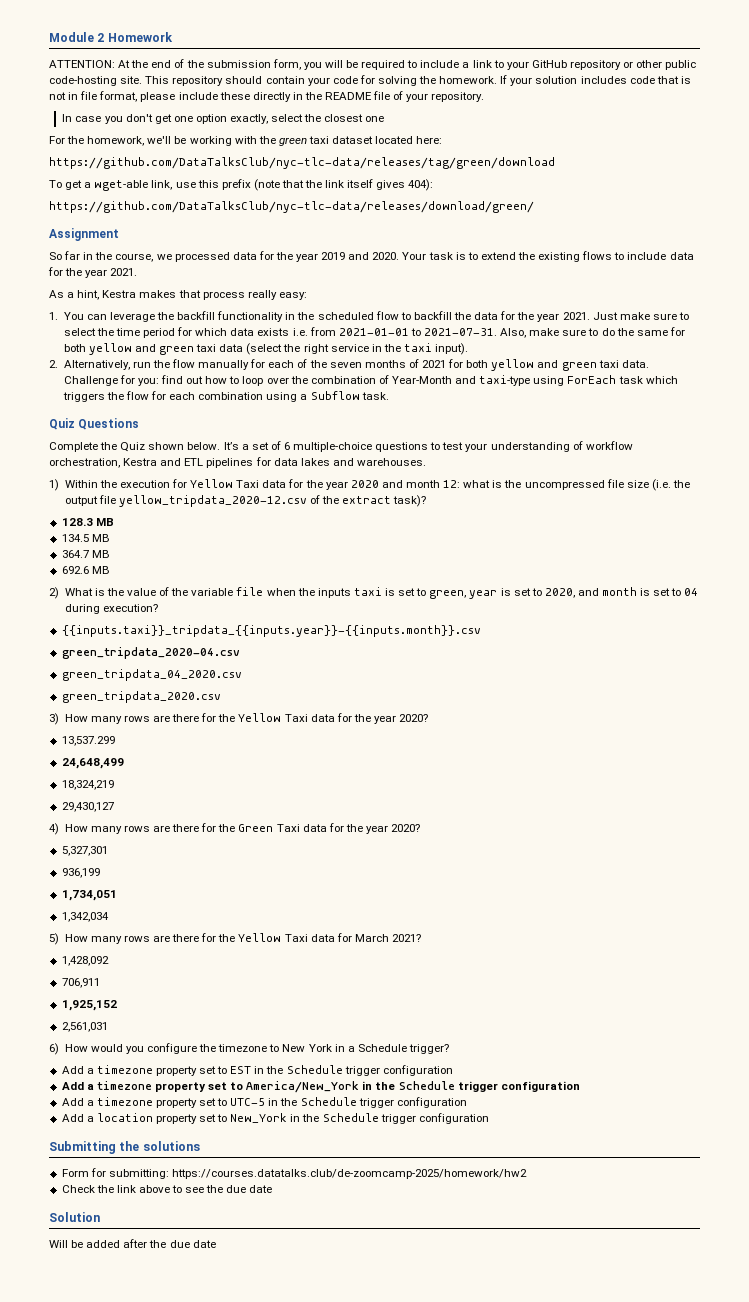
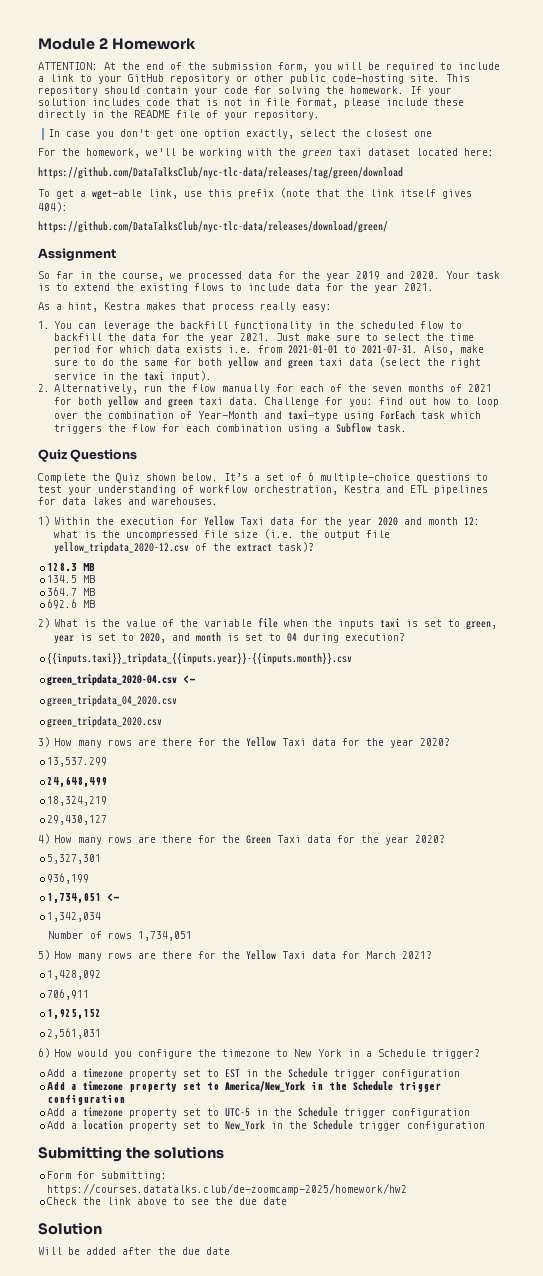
- green_tripdata_2020-04.csv
+ green_tripdata_2020-04.csv <-
- 1,734,051
+ 1,734,051 <-
+ Number of rows 1,734,051

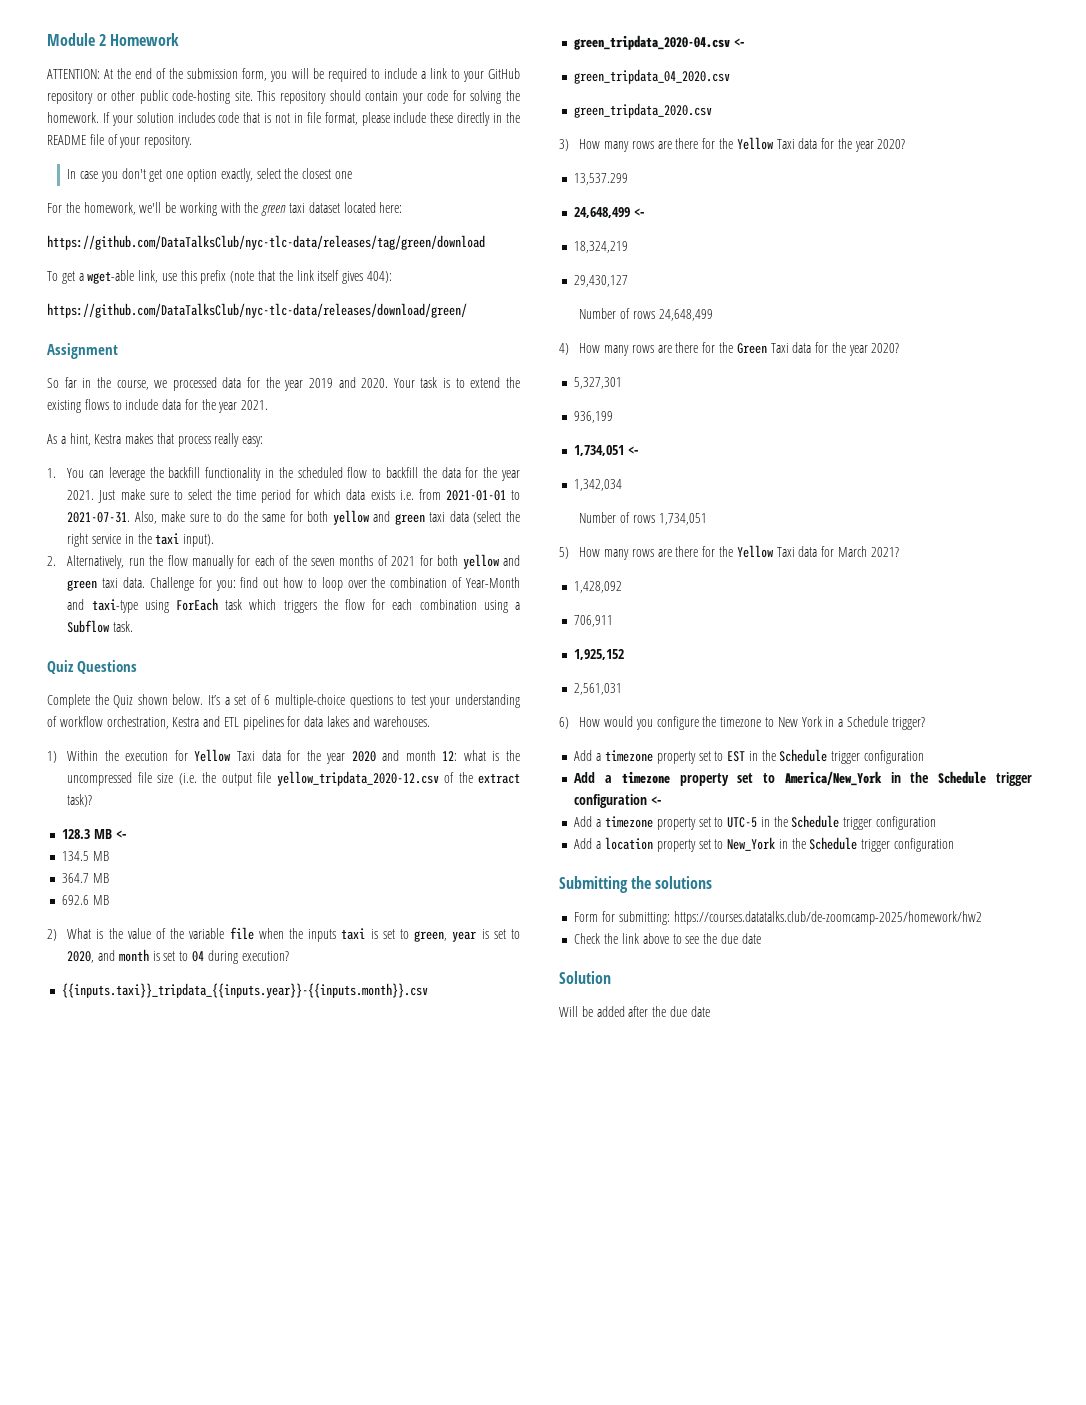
- 128.3 MB
+ 128.3 MB <-
- 24,648,499
+ 24,648,499 <-
+ Number of rows 24,648,499
- Add a timezone property set to America/New_York in the Schedule trigger configuration
+ Add a timezone property set to America/New_York in the Schedule trigger configuration <-

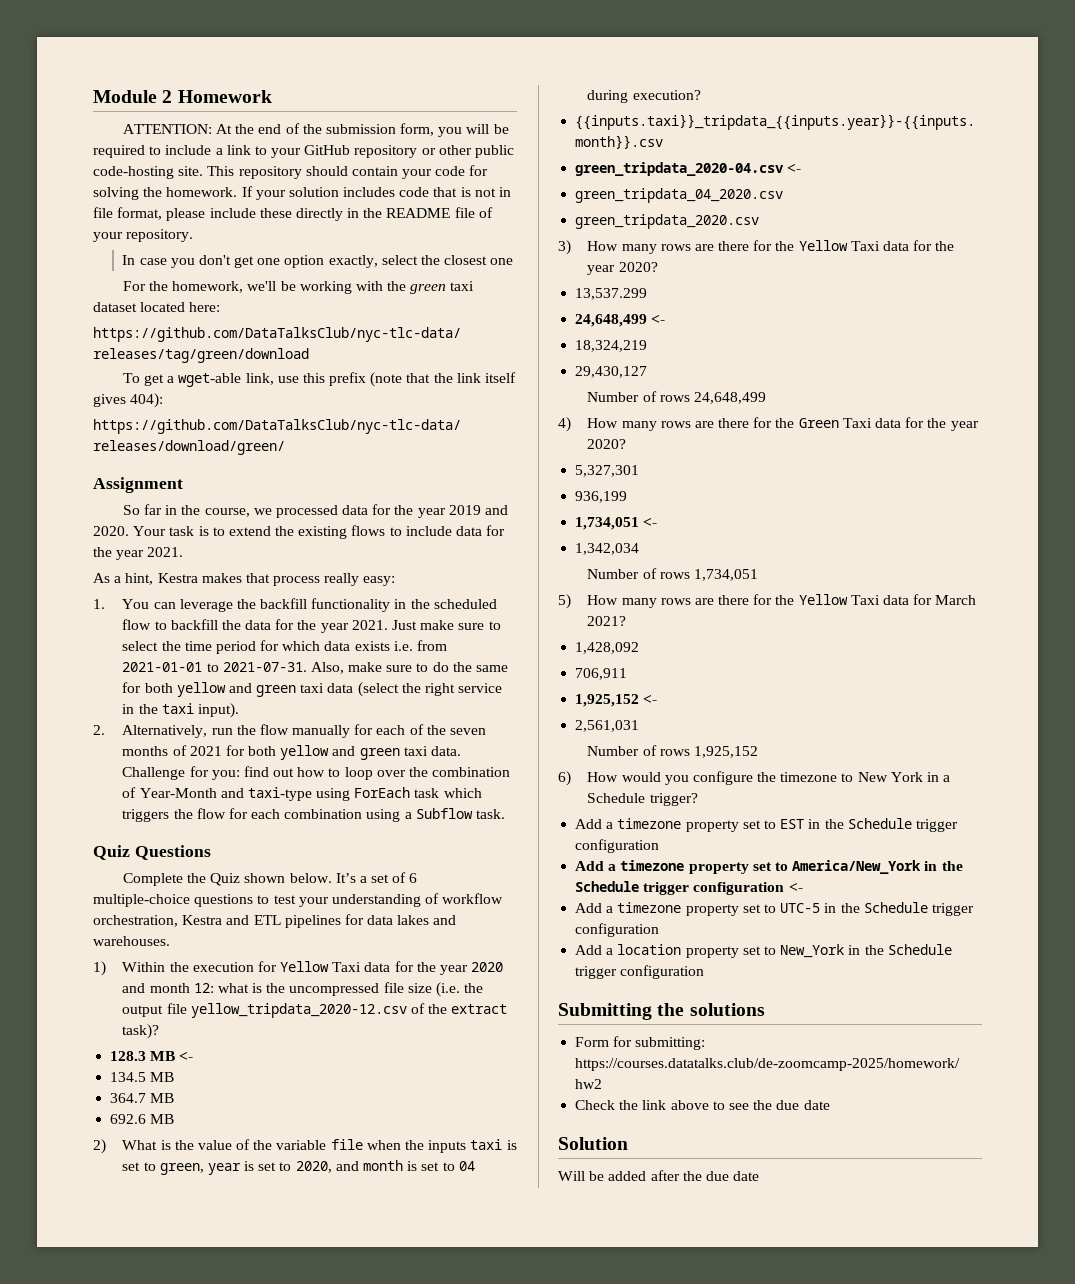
- 1,925,152
+ 1,925,152 <-
+ Number of rows 1,925,152

